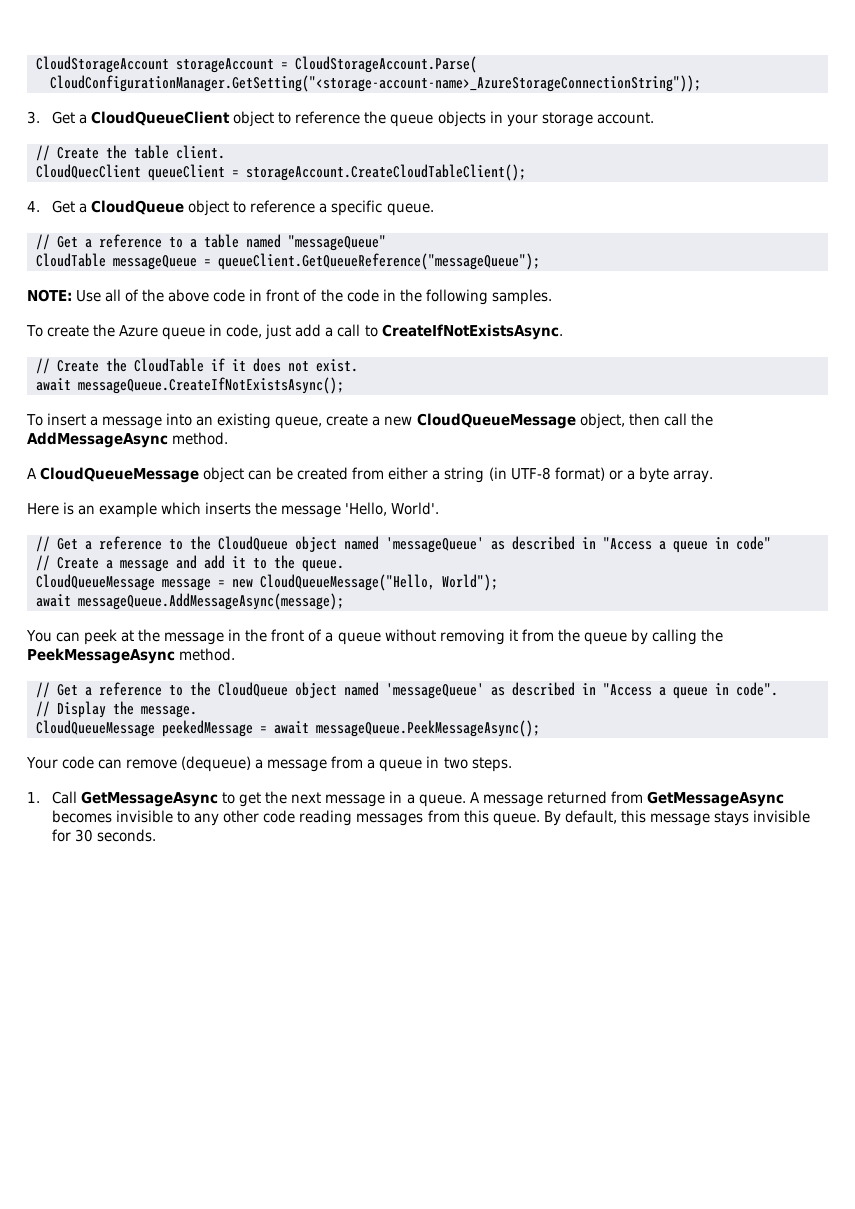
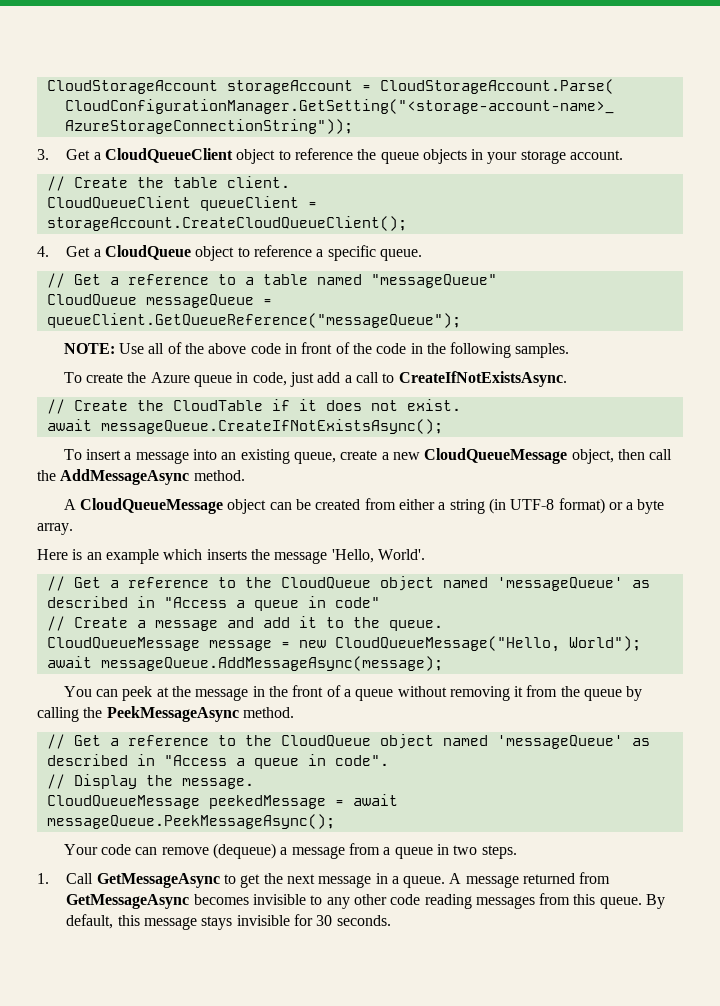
- CloudQuecClient queueClient = storageAccount.CreateCloudTableClient();
+ CloudQueueClient queueClient = storageAccount.CreateCloudQueueClient();
- CloudTable messageQueue = queueClient.GetQueueReference("messageQueue");
+ CloudQueue messageQueue = queueClient.GetQueueReference("messageQueue");

